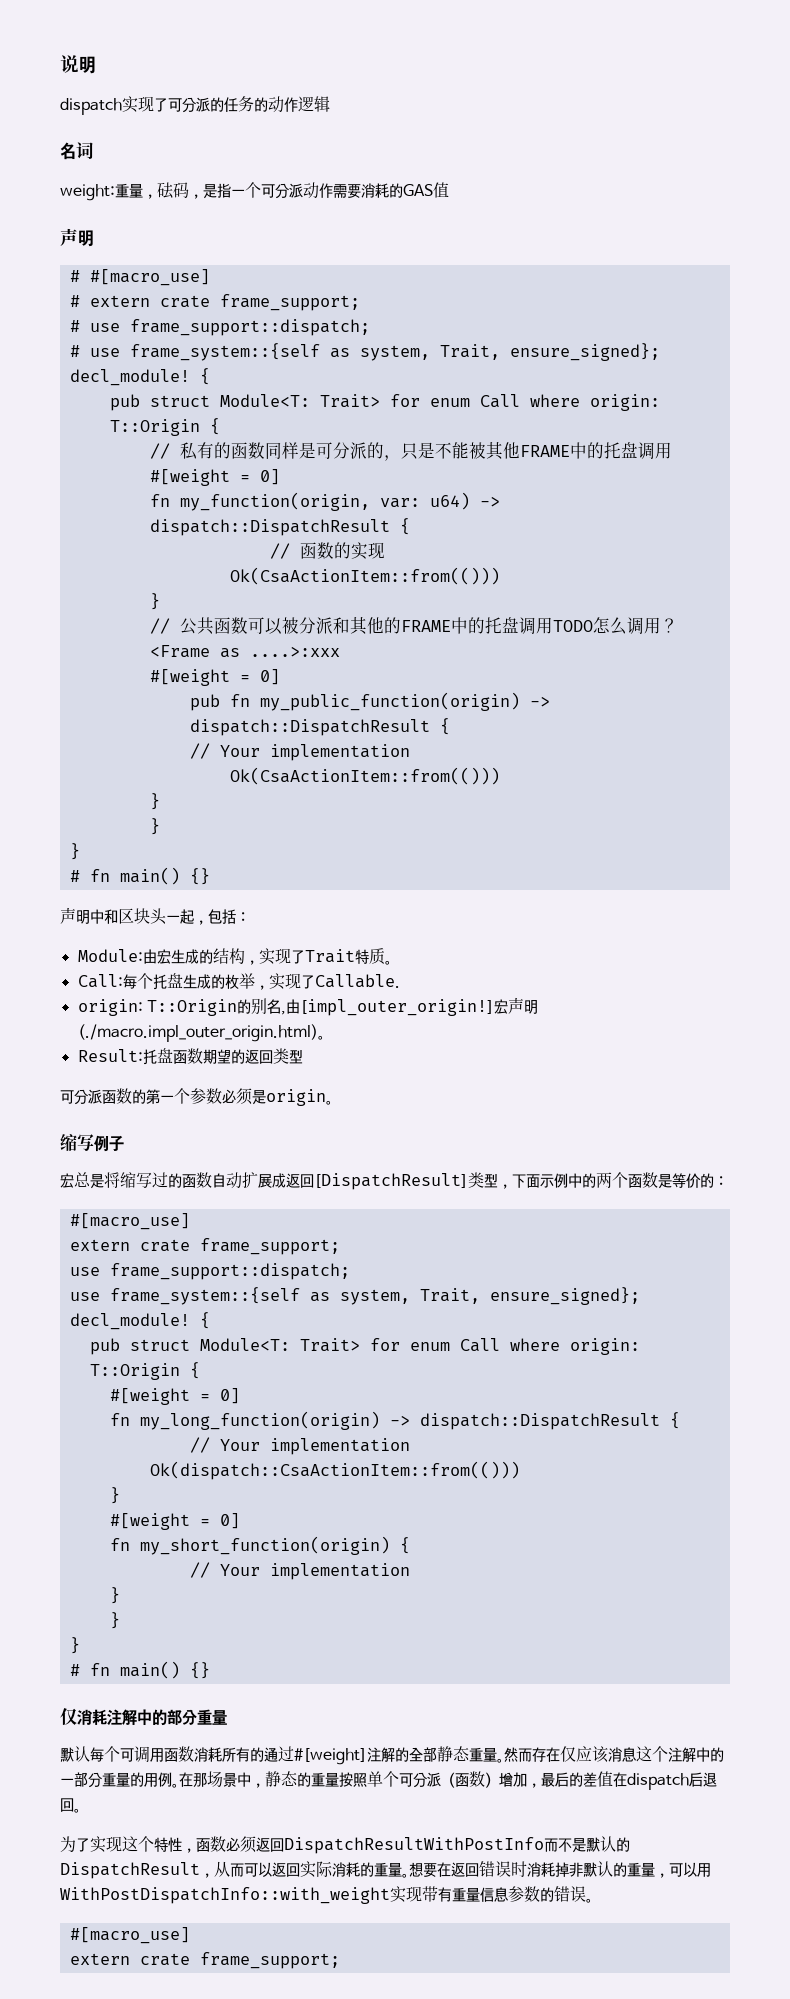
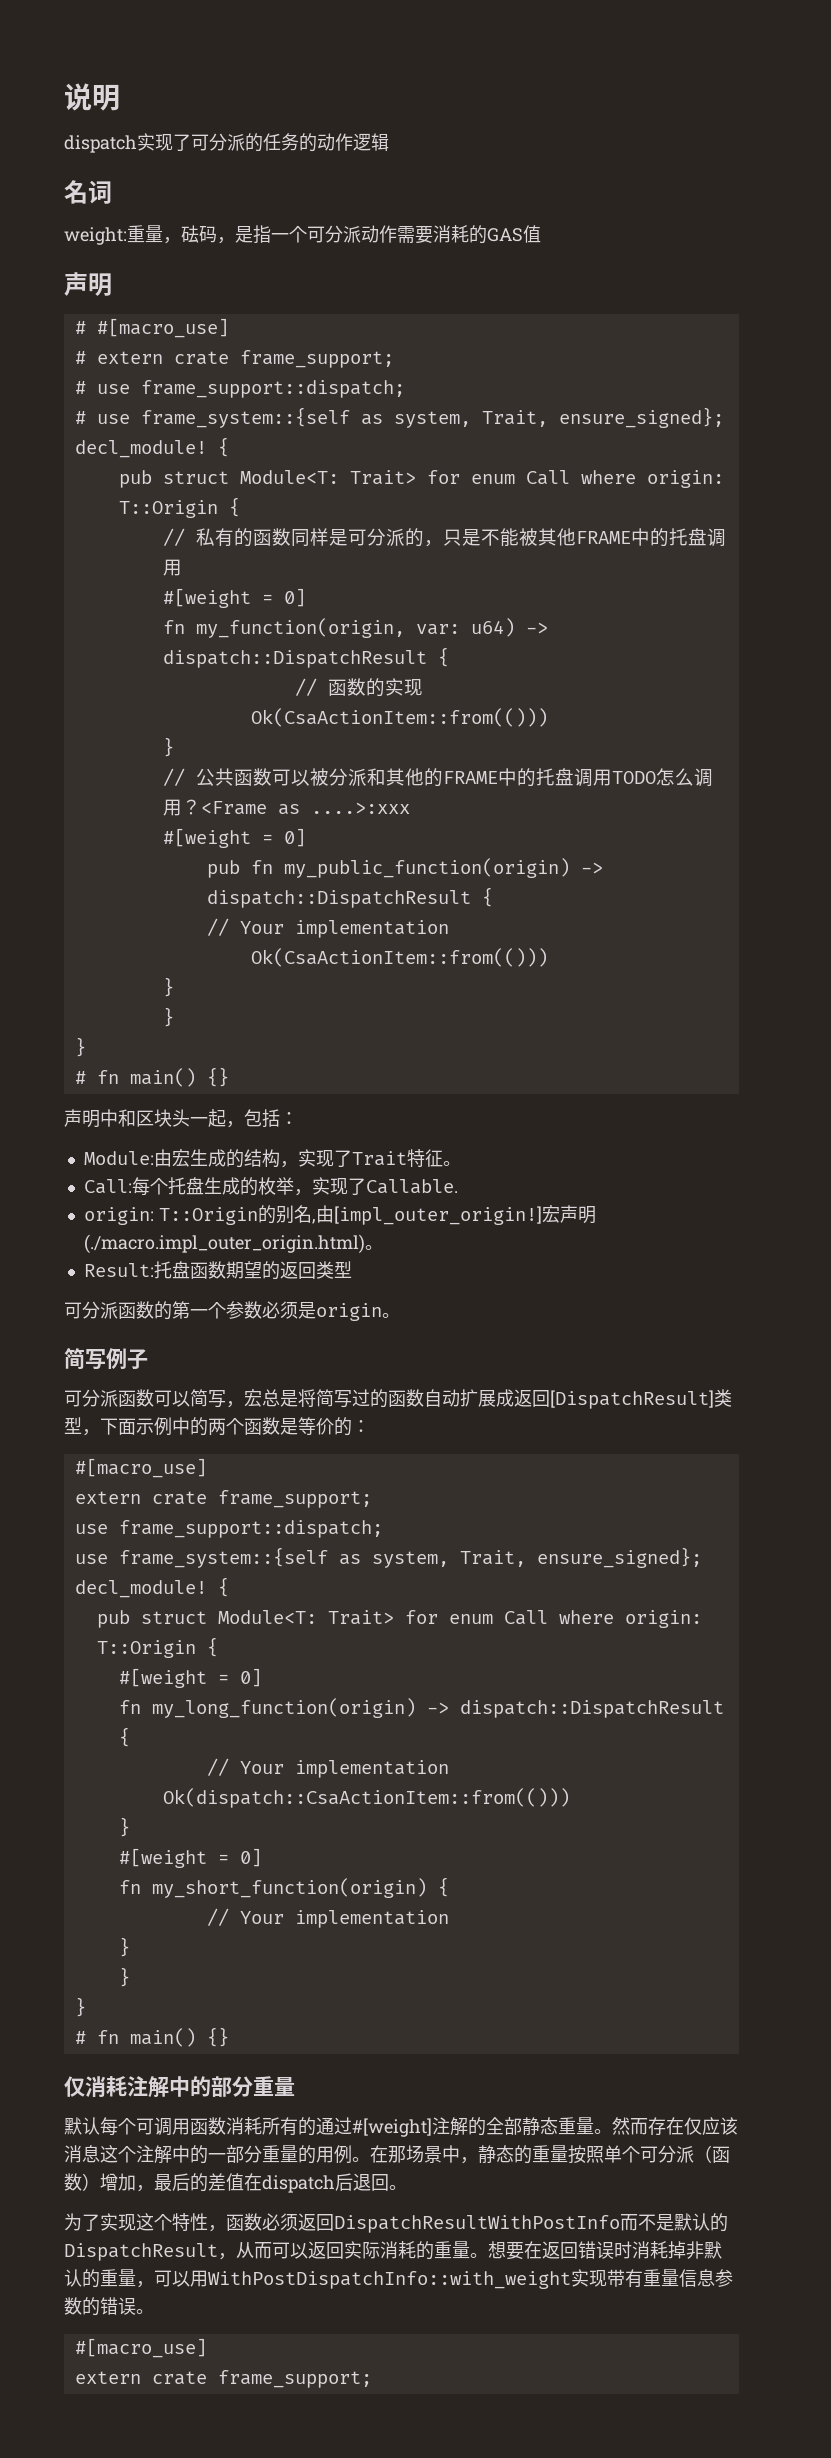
- Module:由宏生成的结构，实现了Trait特质。
+ Module:由宏生成的结构，实现了Trait特征。
- 缩写例子
+ 简写例子
- 宏总是将缩写过的函数自动扩展成返回[DispatchResult]类型，下面示例中的两个函数是等价的：
+ 可分派函数可以简写，宏总是将简写过的函数自动扩展成返回[DispatchResult]类型，下面示例中的两个函数是等价的：

